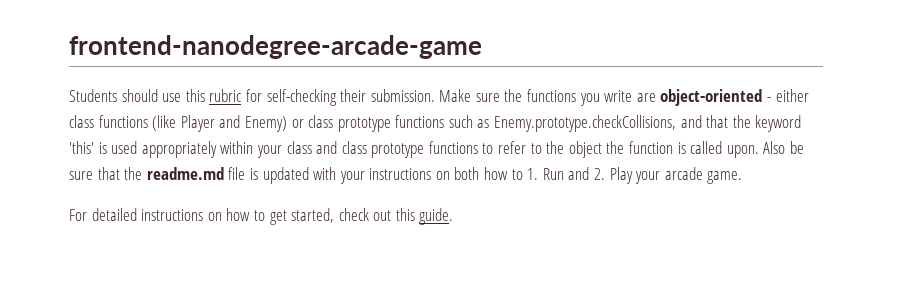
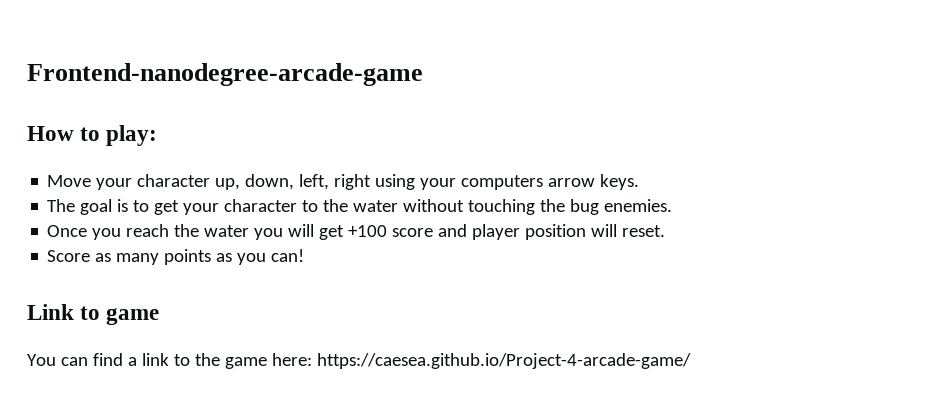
- frontend-nanodegree-arcade-game
- Students should use this rubric for self-checking their submission. Make sure the functions you write are object-oriented - either class functions (like Player and Enemy) or class prototype functions such as Enemy.prototype.checkCollisions, and that the keyword 'this' is used appropriately within your class and class prototype functions to refer to the object the function is called upon. Also be sure that the readme.md file is updated with your instructions on both how to 1. Run and 2. Play your arcade game.
- For detailed instructions on how to get started, check out this guide.
+ Frontend-nanodegree-arcade-game
+ How to play:
+ Move your character up, down, left, right using your computers arrow keys.
+ The goal is to get your character to the water without touching the bug enemies.
+ Once you reach the water you will get +100 score and player position will reset.
+ Score as many points as you can!
+ Link to game
+ You can find a link to the game here: https://caesea.github.io/Project-4-arcade-game/

